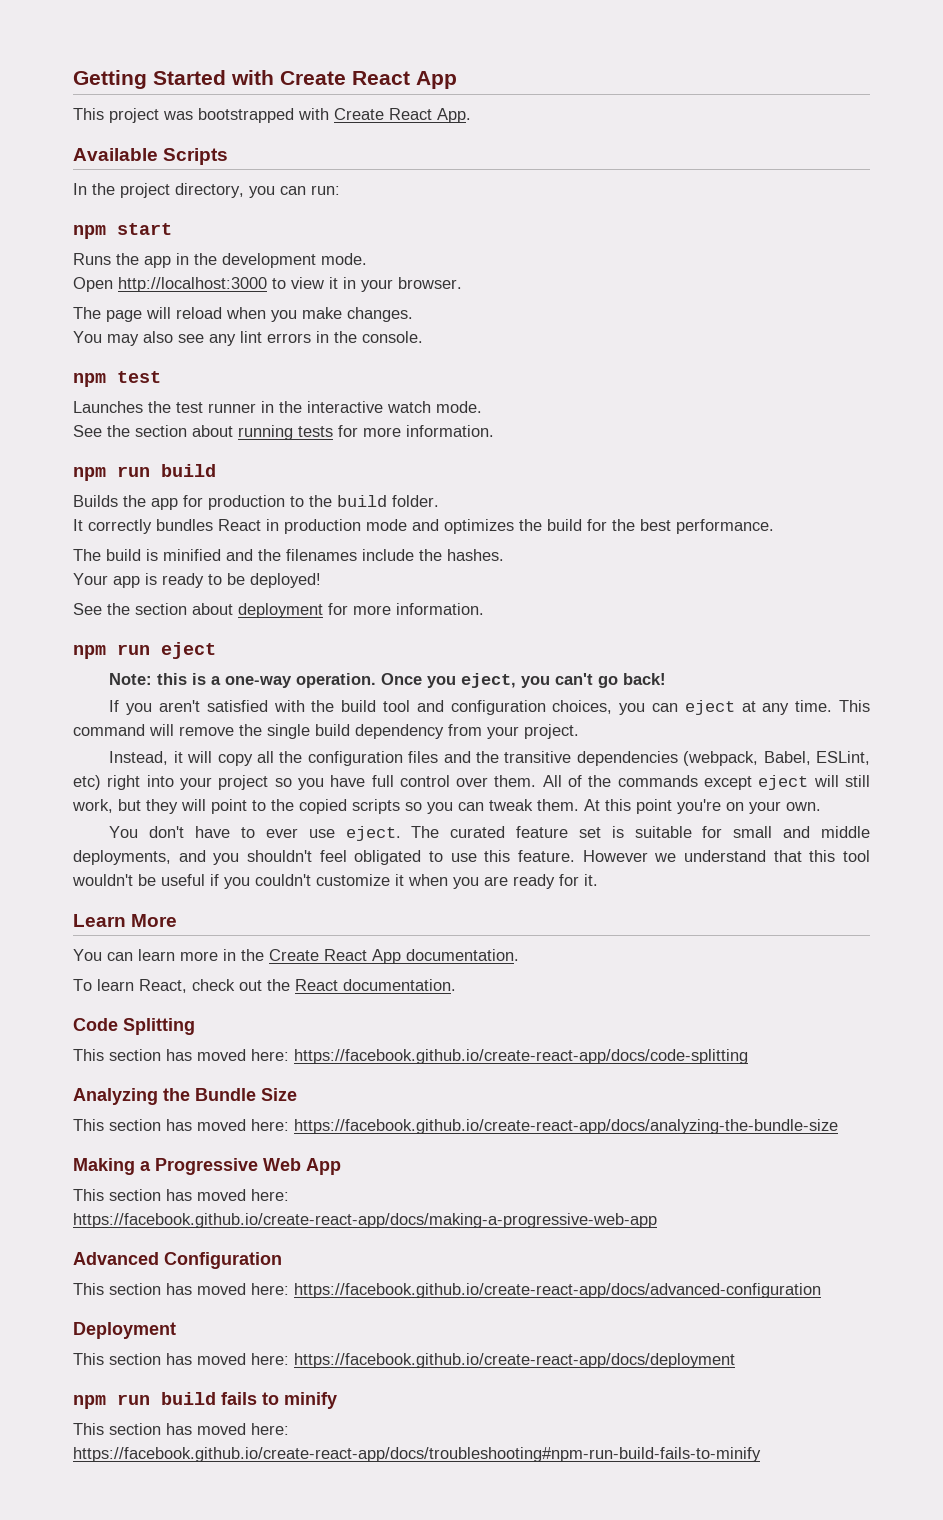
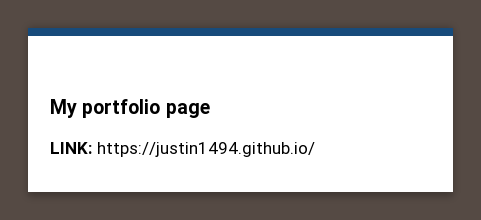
- Getting Started with Create React App
- This project was bootstrapped with Create React App.
- Available Scripts
- In the project directory, you can run:
- npm start
- Runs the app in the development mode.
- Open http://localhost:3000 to view it in your browser.
- The page will reload when you make changes.
- You may also see any lint errors in the console.
- npm test
- Launches the test runner in the interactive watch mode.
- See the section about running tests for more information.
- npm run build
- Builds the app for production to the build folder.
- It correctly bundles React in production mode and optimizes the build for the best performance.
- The build is minified and the filenames include the hashes.
- Your app is ready to be deployed!
- See the section about deployment for more information.
- npm run eject
- Note: this is a one-way operation. Once you eject, you can't go back!
- If you aren't satisfied with the build tool and configuration choices, you can eject at any time. This command will remove the single build dependency from your project.
- Instead, it will copy all the configuration files and the transitive dependencies (webpack, Babel, ESLint, etc) right into your project so you have full control over them. All of the commands except eject will still work, but they will point to the copied scripts so you can tweak them. At this point you're on your own.
- You don't have to ever use eject. The curated feature set is suitable for small and middle deployments, and you shouldn't feel obligated to use this feature. However we understand that this tool wouldn't be useful if you couldn't customize it when you are ready for it.
- Learn More
- You can learn more in the Create React App documentation.
- To learn React, check out the React documentation.
- Code Splitting
- This section has moved here: https://facebook.github.io/create-react-app/docs/code-splitting
- Analyzing the Bundle Size
- This section has moved here: https://facebook.github.io/create-react-app/docs/analyzing-the-bundle-size
- Making a Progressive Web App
- This section has moved here: https://facebook.github.io/create-react-app/docs/making-a-progressive-web-app
- Advanced Configuration
- This section has moved here: https://facebook.github.io/create-react-app/docs/advanced-configuration
- Deployment
- This section has moved here: https://facebook.github.io/create-react-app/docs/deployment
- npm run build fails to minify
- This section has moved here: https://facebook.github.io/create-react-app/docs/troubleshooting#npm-run-build-fails-to-minify
+ My portfolio page
+ LINK: https://justin1494.github.io/

